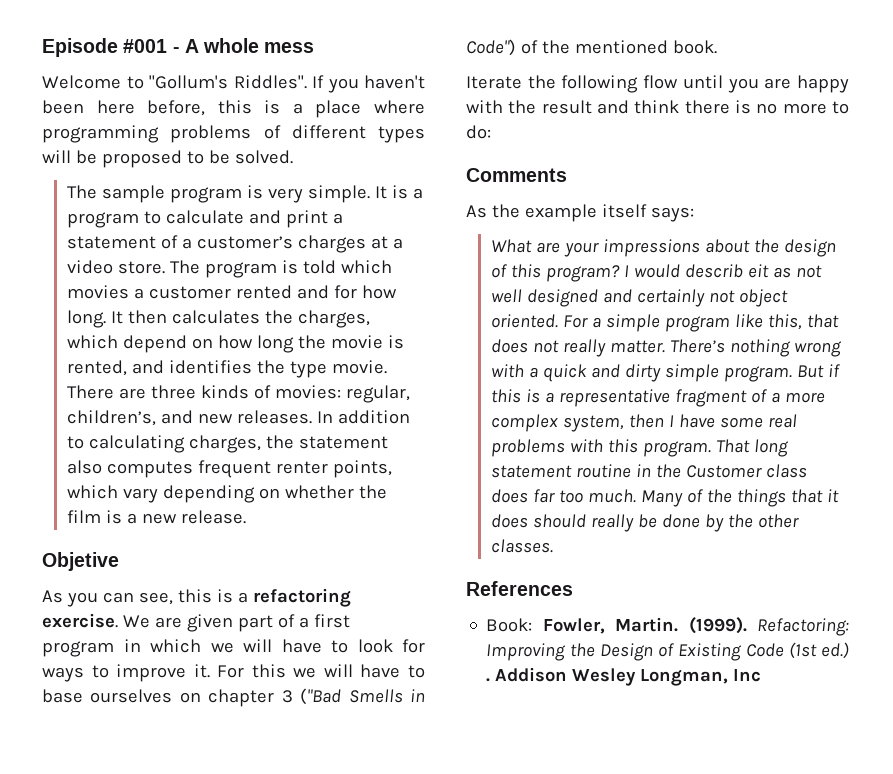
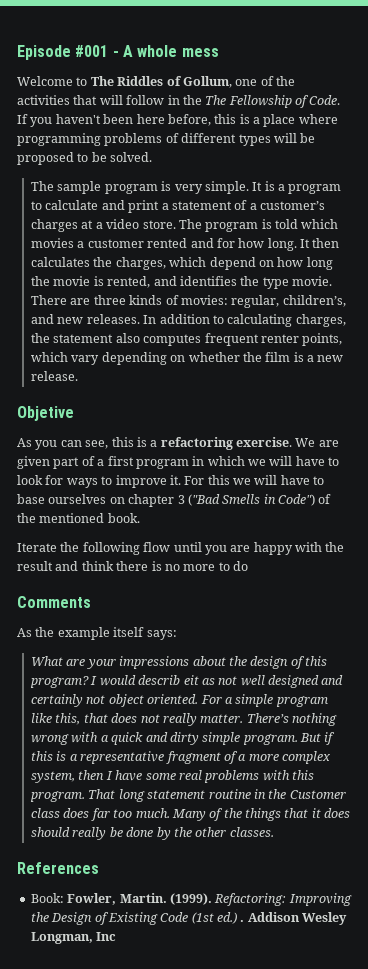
- Welcome to "Gollum's Riddles".
+ Welcome to The Riddles of Gollum, one of the activities that will follow in the The Fellowship of Code.
- Iterate the following flow until you are happy with the result and think there is no more to do:
+ Iterate the following flow until you are happy with the result and think there is no more to do

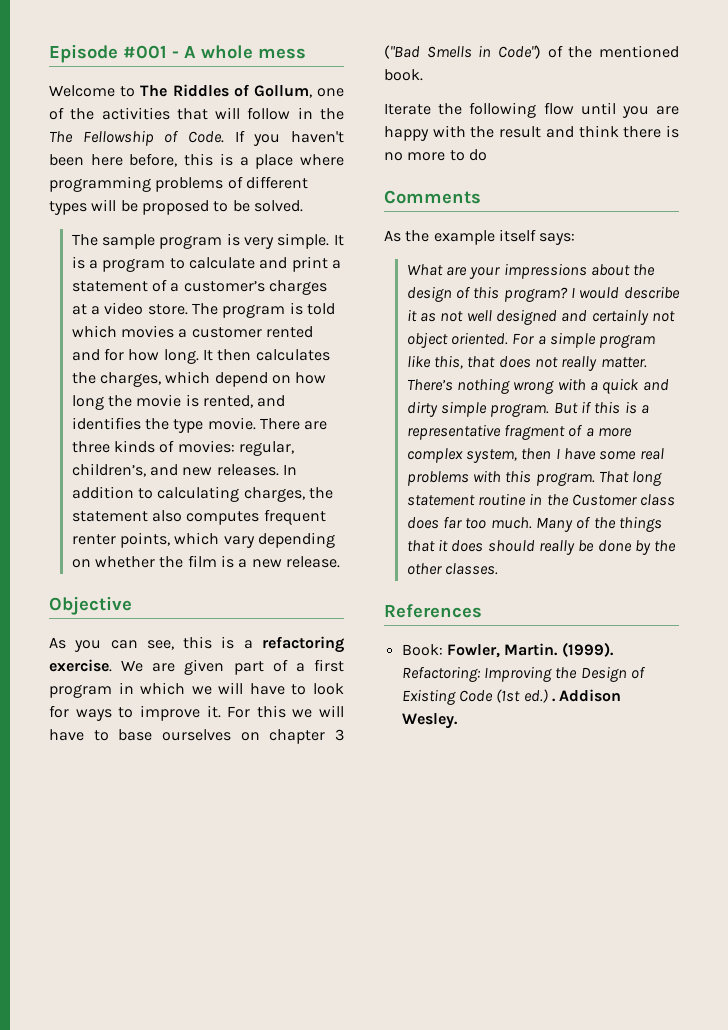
- Objetive
+ Objective
- I would describ eit as not well designed and certainly not object oriented.
+ I would describe it as not well designed and certainly not object oriented.
- Addison Wesley Longman, Inc
+ Addison Wesley.

